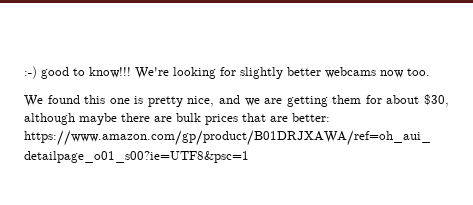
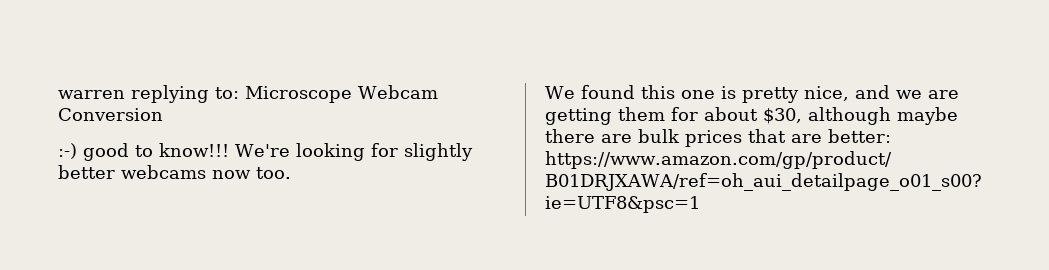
+ warren replying to: Microscope Webcam Conversion

